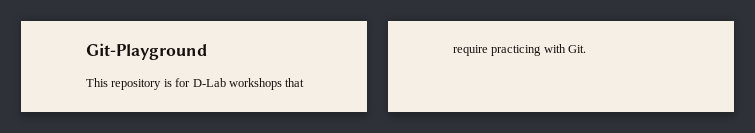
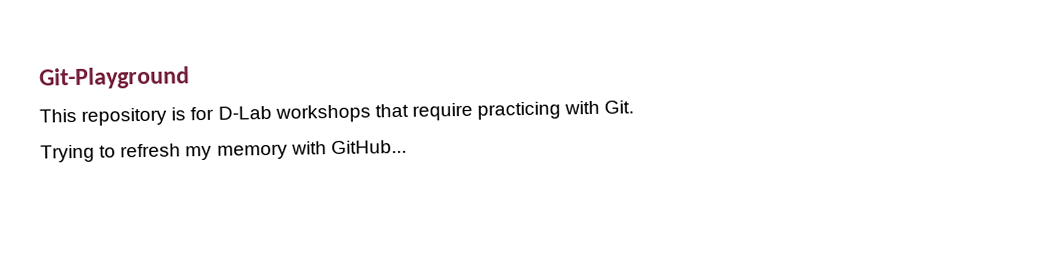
+ Trying to refresh my memory with GitHub...

